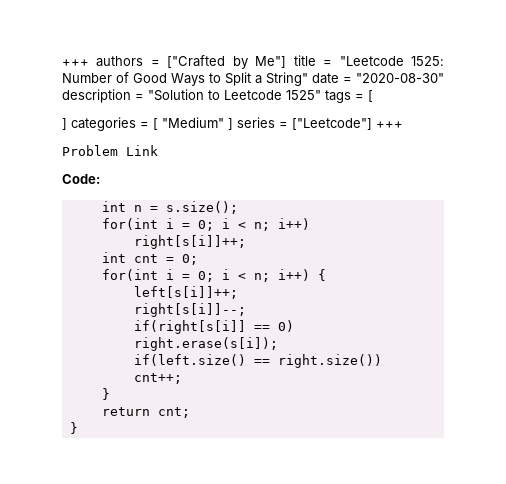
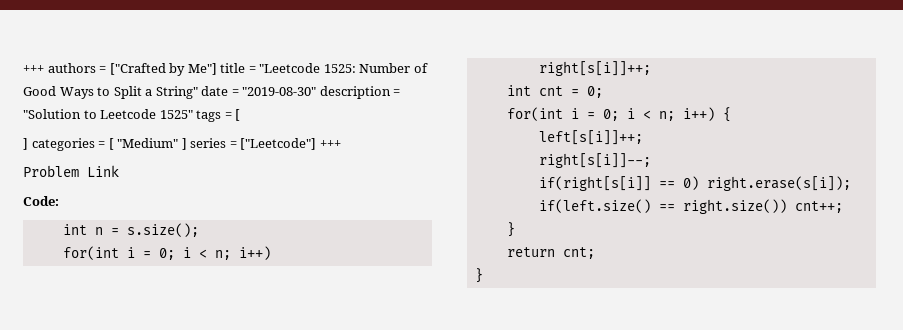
- +++ authors = ["Crafted by Me"] title = "Leetcode 1525: Number of Good Ways to Split a String" date = "2020-08-30" description = "Solution to Leetcode 1525" tags = [
+ +++ authors = ["Crafted by Me"] title = "Leetcode 1525: Number of Good Ways to Split a String" date = "2019-08-30" description = "Solution to Leetcode 1525" tags = [

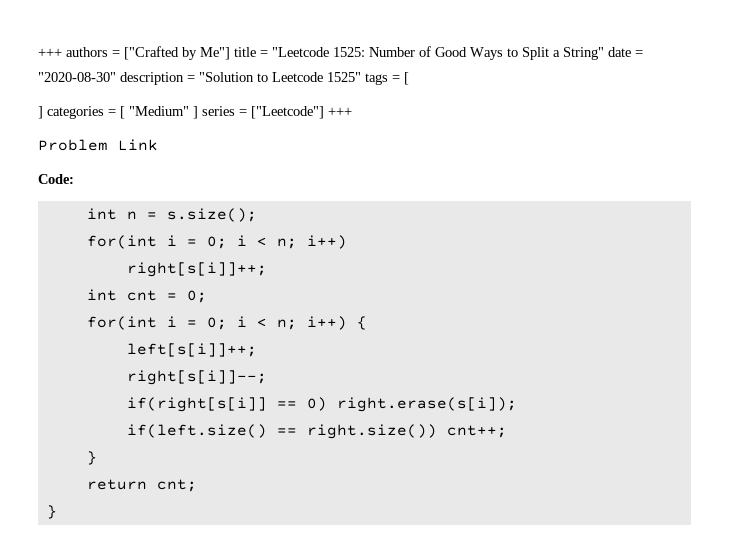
- +++ authors = ["Crafted by Me"] title = "Leetcode 1525: Number of Good Ways to Split a String" date = "2019-08-30" description = "Solution to Leetcode 1525" tags = [
+ +++ authors = ["Crafted by Me"] title = "Leetcode 1525: Number of Good Ways to Split a String" date = "2020-08-30" description = "Solution to Leetcode 1525" tags = [

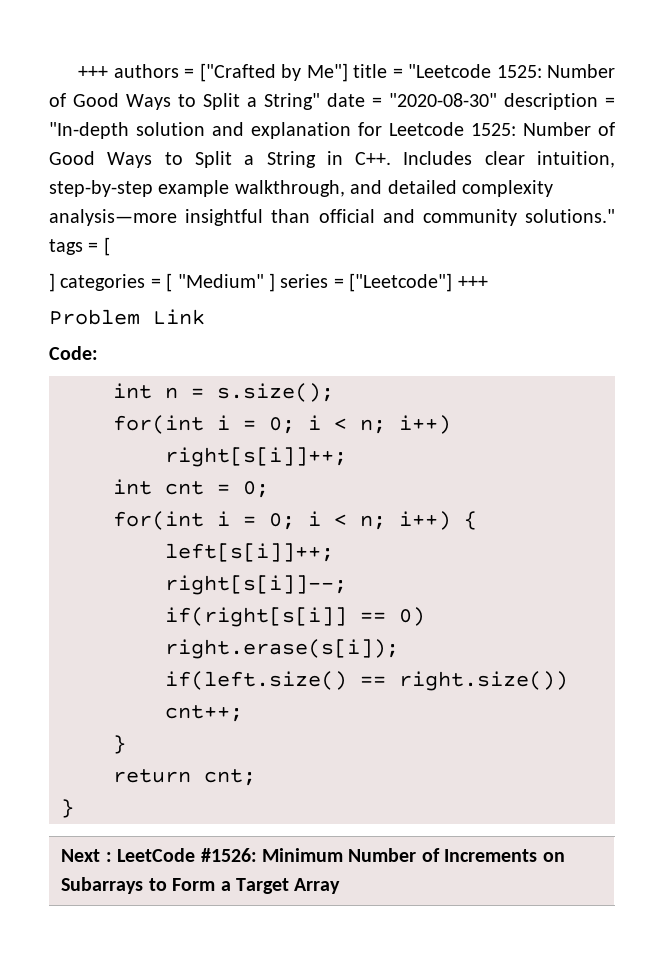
- +++ authors = ["Crafted by Me"] title = "Leetcode 1525: Number of Good Ways to Split a String" date = "2020-08-30" description = "Solution to Leetcode 1525" tags = [
+ +++ authors = ["Crafted by Me"] title = "Leetcode 1525: Number of Good Ways to Split a String" date = "2020-08-30" description = "In-depth solution and explanation for Leetcode 1525: Number of Good Ways to Split a String in C++. Includes clear intuition, step-by-step example walkthrough, and detailed complexity analysis—more insightful than official and community solutions." tags = [
+ Next : LeetCode #1526: Minimum Number of Increments on Subarrays to Form a Target Array

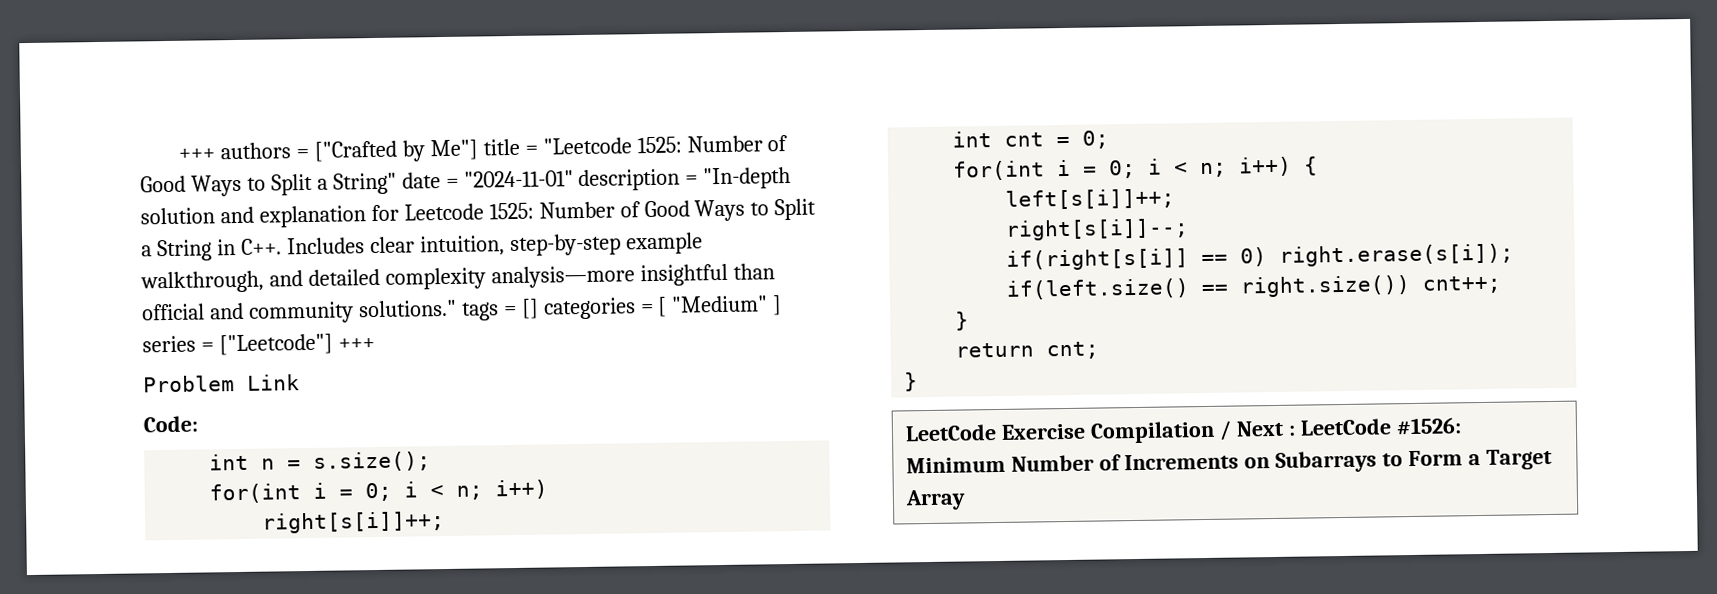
- Number of Good Ways to Split a String" date = "2020-08-30" description = "In-depth solution and explanation for Leetcode 1525:
+ Number of Good Ways to Split a String" date = "2024-11-01" description = "In-depth solution and explanation for Leetcode 1525:
- Number of Good Ways to Split a String in C++. Includes clear intuition, step-by-step example walkthrough, and detailed complexity analysis—more insightful than official and community solutions." tags = [
- ] categories = [ "Medium" ] series = ["Leetcode"] +++
+ Number of Good Ways to Split a String in C++. Includes clear intuition, step-by-step example walkthrough, and detailed complexity analysis—more insightful than official and community solutions." tags = [] categories = [ "Medium" ] series = ["Leetcode"] +++
- Next : LeetCode #1526: Minimum Number of Increments on Subarrays to Form a Target Array
+ LeetCode Exercise Compilation / Next : LeetCode #1526: Minimum Number of Increments on Subarrays to Form a Target Array

